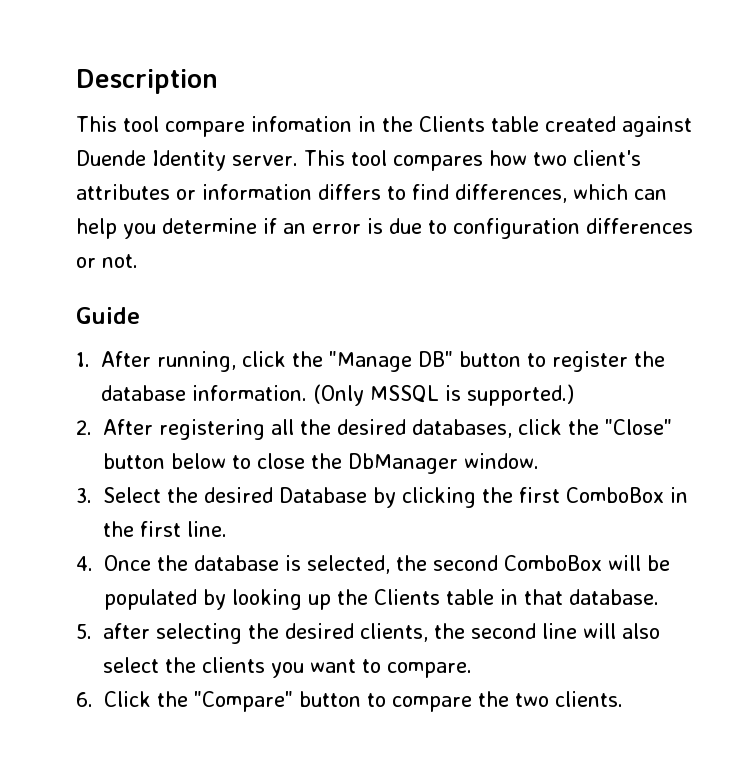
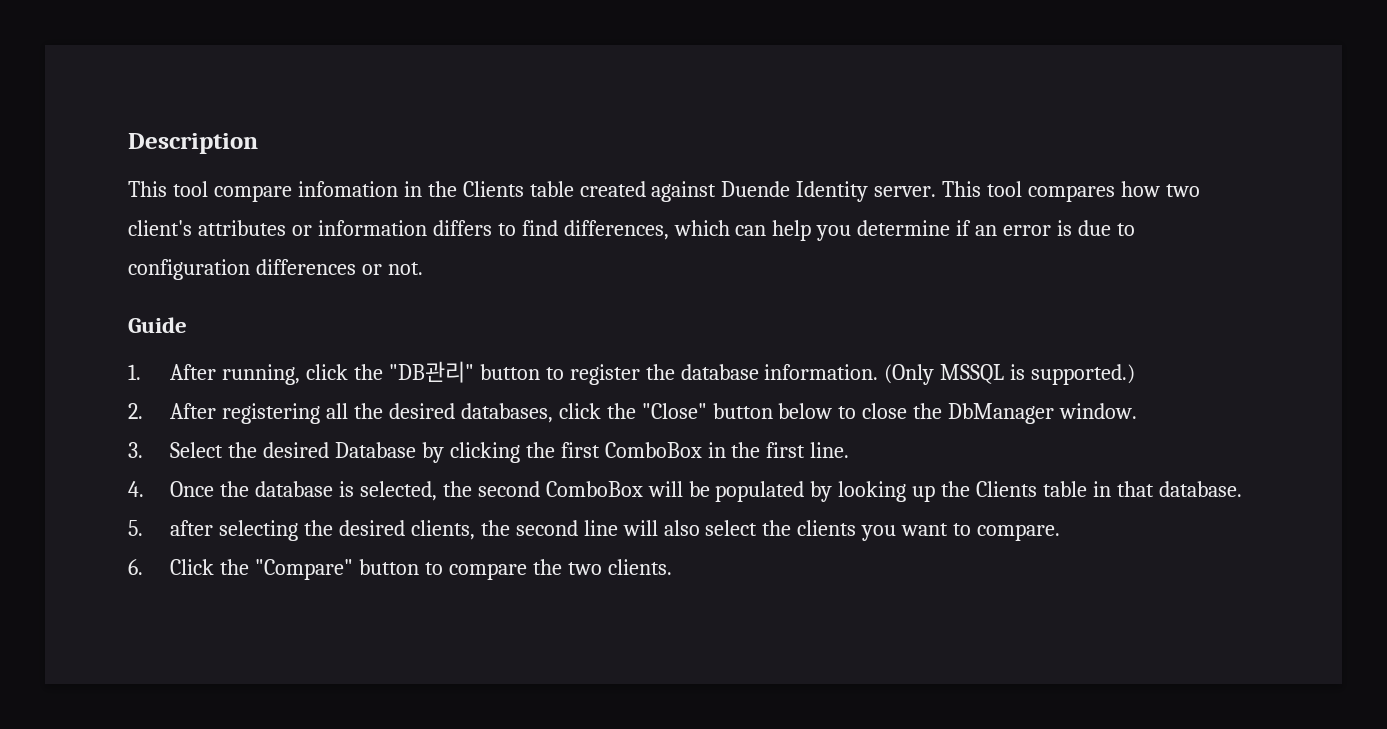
- 1. After running, click the "Manage DB" button to register the database information.
+ 1. After running, click the "DB관리" button to register the database information.

